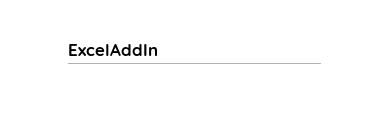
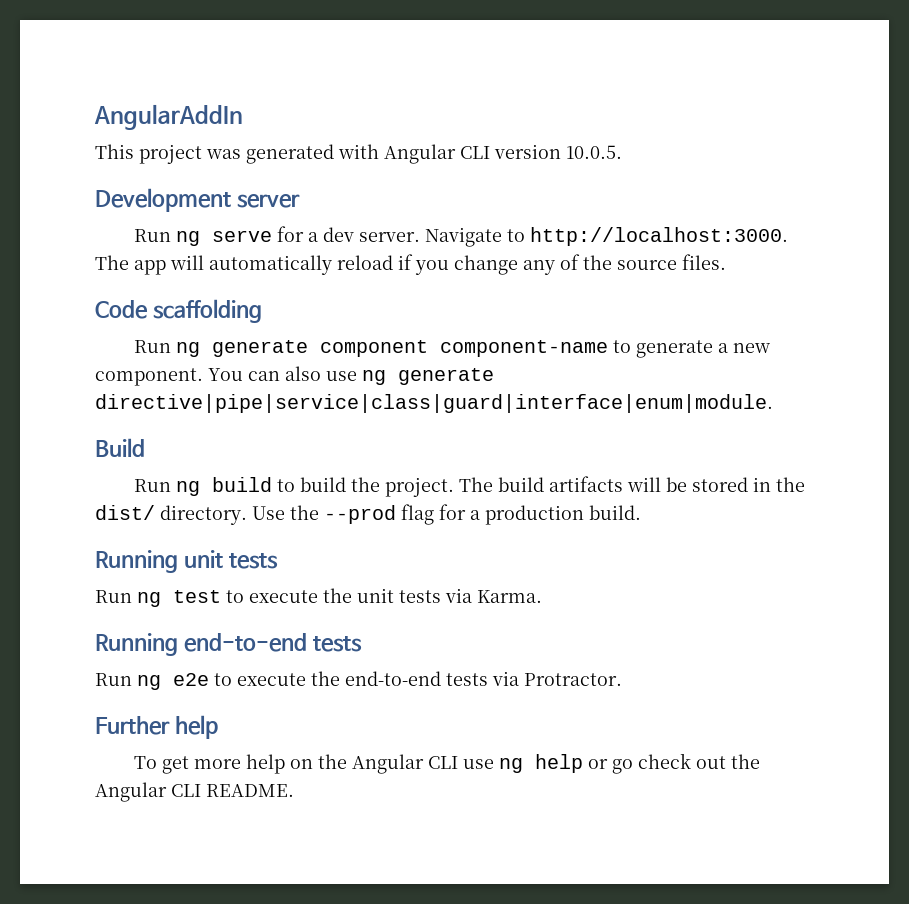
- ExcelAddIn
+ AngularAddIn
+ This project was generated with Angular CLI version 10.0.5.
+ Development server
+ Run ng serve for a dev server. Navigate to http://localhost:3000. The app will automatically reload if you change any of the source files.
+ Code scaffolding
+ Run ng generate component component-name to generate a new component. You can also use ng generate directive|pipe|service|class|guard|interface|enum|module.
+ Build
+ Run ng build to build the project. The build artifacts will be stored in the dist/ directory. Use the --prod flag for a production build.
+ Running unit tests
+ Run ng test to execute the unit tests via Karma.
+ Running end-to-end tests
+ Run ng e2e to execute the end-to-end tests via Protractor.
+ Further help
+ To get more help on the Angular CLI use ng help or go check out the Angular CLI README.

